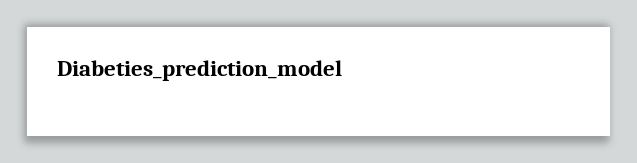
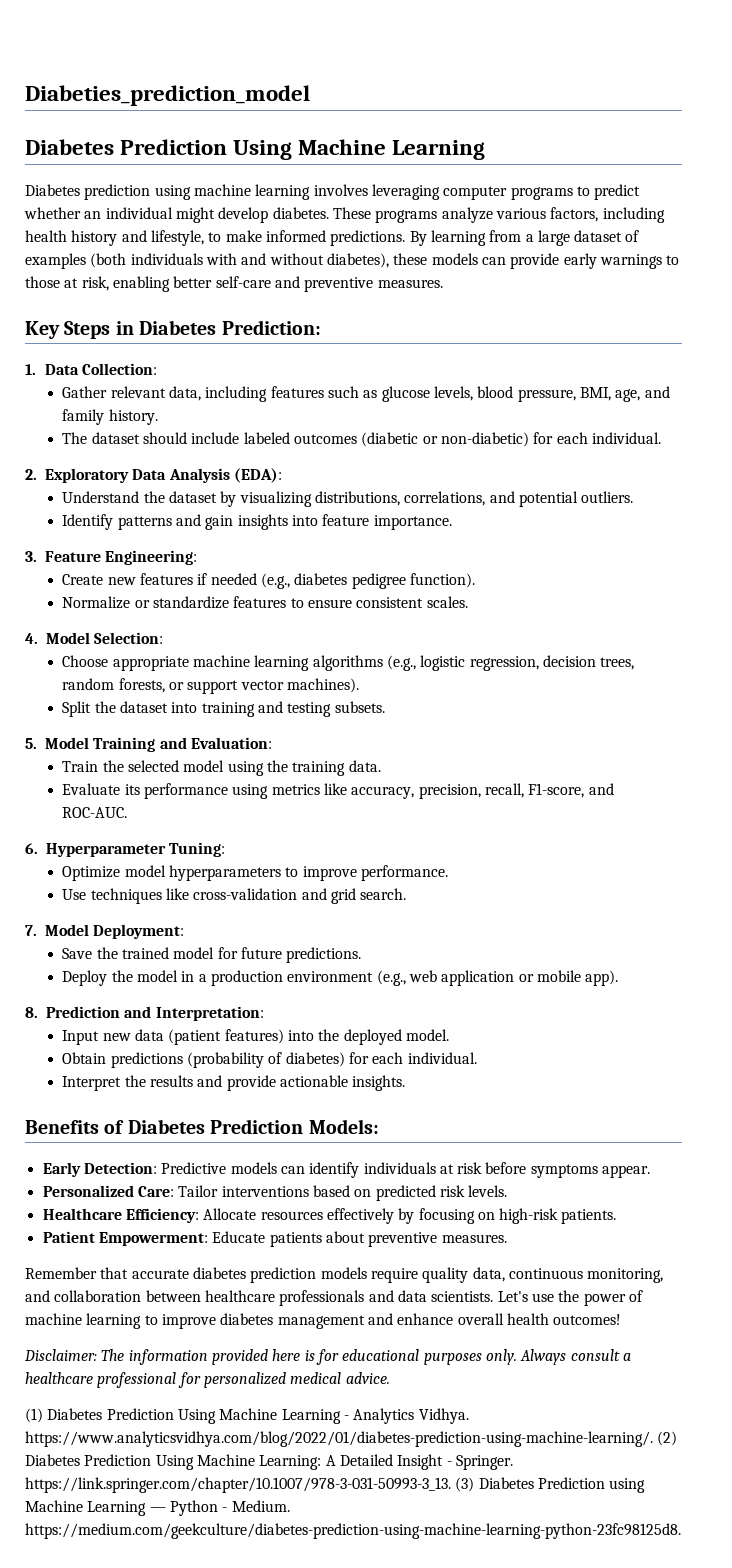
  Diabeties_prediction_model
+ Diabetes Prediction Using Machine Learning
+ Diabetes prediction using machine learning involves leveraging computer programs to predict whether an individual might develop diabetes. These programs analyze various factors, including health history and lifestyle, to make informed predictions. By learning from a large dataset of examples (both individuals with and without diabetes), these models can provide early warnings to those at risk, enabling better self-care and preventive measures.
+ Key Steps in Diabetes Prediction:
+ 1. Data Collection:
+ Gather relevant data, including features such as glucose levels, blood pressure, BMI, age, and family history.
+ The dataset should include labeled outcomes (diabetic or non-diabetic) for each individual.
+ 2. Exploratory Data Analysis (EDA):
+ Understand the dataset by visualizing distributions, correlations, and potential outliers.
+ Identify patterns and gain insights into feature importance.
+ 3. Feature Engineering:
+ Create new features if needed (e.g., diabetes pedigree function).
+ Normalize or standardize features to ensure consistent scales.
+ 4. Model Selection:
+ Choose appropriate machine learning algorithms (e.g., logistic regression, decision trees, random forests, or support vector machines).
+ Split the dataset into training and testing subsets.
+ 5. Model Training and Evaluation:
+ Train the selected model using the training data.
+ Evaluate its performance using metrics like accuracy, precision, recall, F1-score, and ROC-AUC.
+ 6. Hyperparameter Tuning:
+ Optimize model hyperparameters to improve performance.
+ Use techniques like cross-validation and grid search.
+ 7. Model Deployment:
+ Save the trained model for future predictions.
+ Deploy the model in a production environment (e.g., web application or mobile app).
+ 8. Prediction and Interpretation:
+ Input new data (patient features) into the deployed model.
+ Obtain predictions (probability of diabetes) for each individual.
+ Interpret the results and provide actionable insights.
+ Benefits of Diabetes Prediction Models:
+ Early Detection: Predictive models can identify individuals at risk before symptoms appear.
+ Personalized Care: Tailor interventions based on predicted risk levels.
+ Healthcare Efficiency: Allocate resources effectively by focusing on high-risk patients.
+ Patient Empowerment: Educate patients about preventive measures.
+ Remember that accurate diabetes prediction models require quality data, continuous monitoring, and collaboration between healthcare professionals and data scientists. Let's use the power of machine learning to improve diabetes management and enhance overall health outcomes!
+ Disclaimer: The information provided here is for educational purposes only. Always consult a healthcare professional for personalized medical advice.
+ (1) Diabetes Prediction Using Machine Learning - Analytics Vidhya. https://www.analyticsvidhya.com/blog/2022/01/diabetes-prediction-using-machine-learning/. (2) Diabetes Prediction Using Machine Learning: A Detailed Insight - Springer. https://link.springer.com/chapter/10.1007/978-3-031-50993-3_13. (3) Diabetes Prediction using Machine Learning — Python - Medium. https://medium.com/geekculture/diabetes-prediction-using-machine-learning-python-23fc98125d8.

